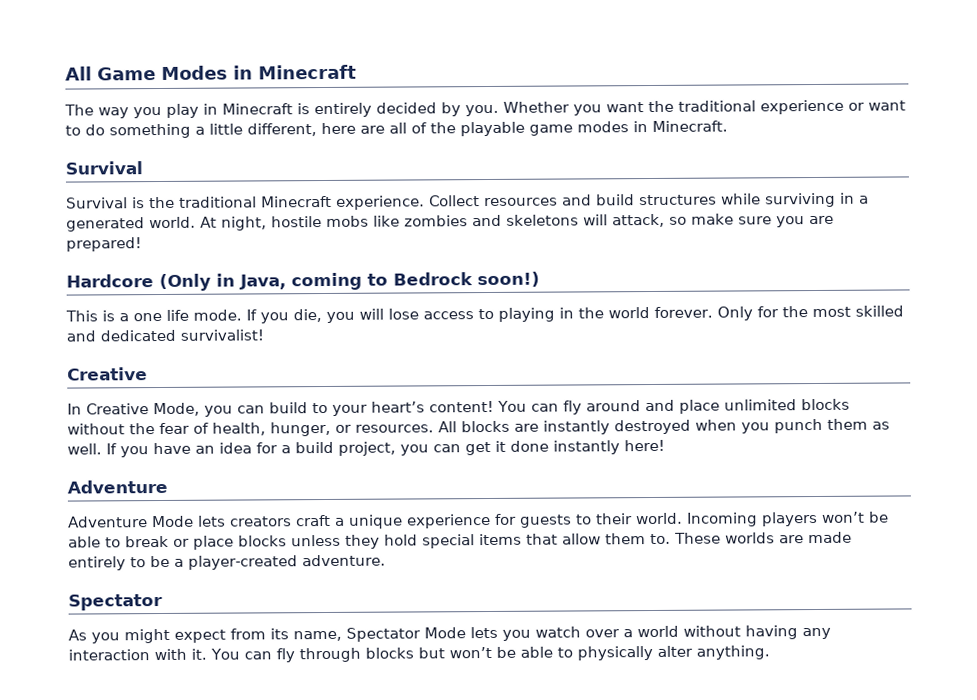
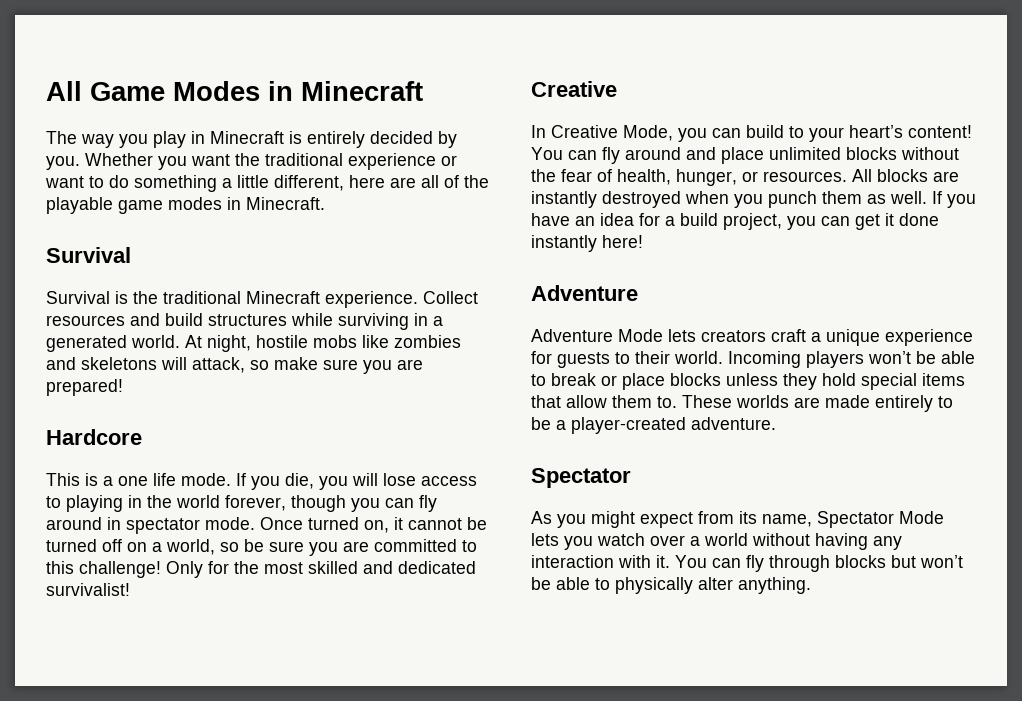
- Hardcore (Only in Java, coming to Bedrock soon!)
+ Hardcore
- If you die, you will lose access to playing in the world forever.
+ If you die, you will lose access to playing in the world forever, though you can fly around in spectator mode. Once turned on, it cannot be turned off on a world, so be sure you are committed to this challenge!

